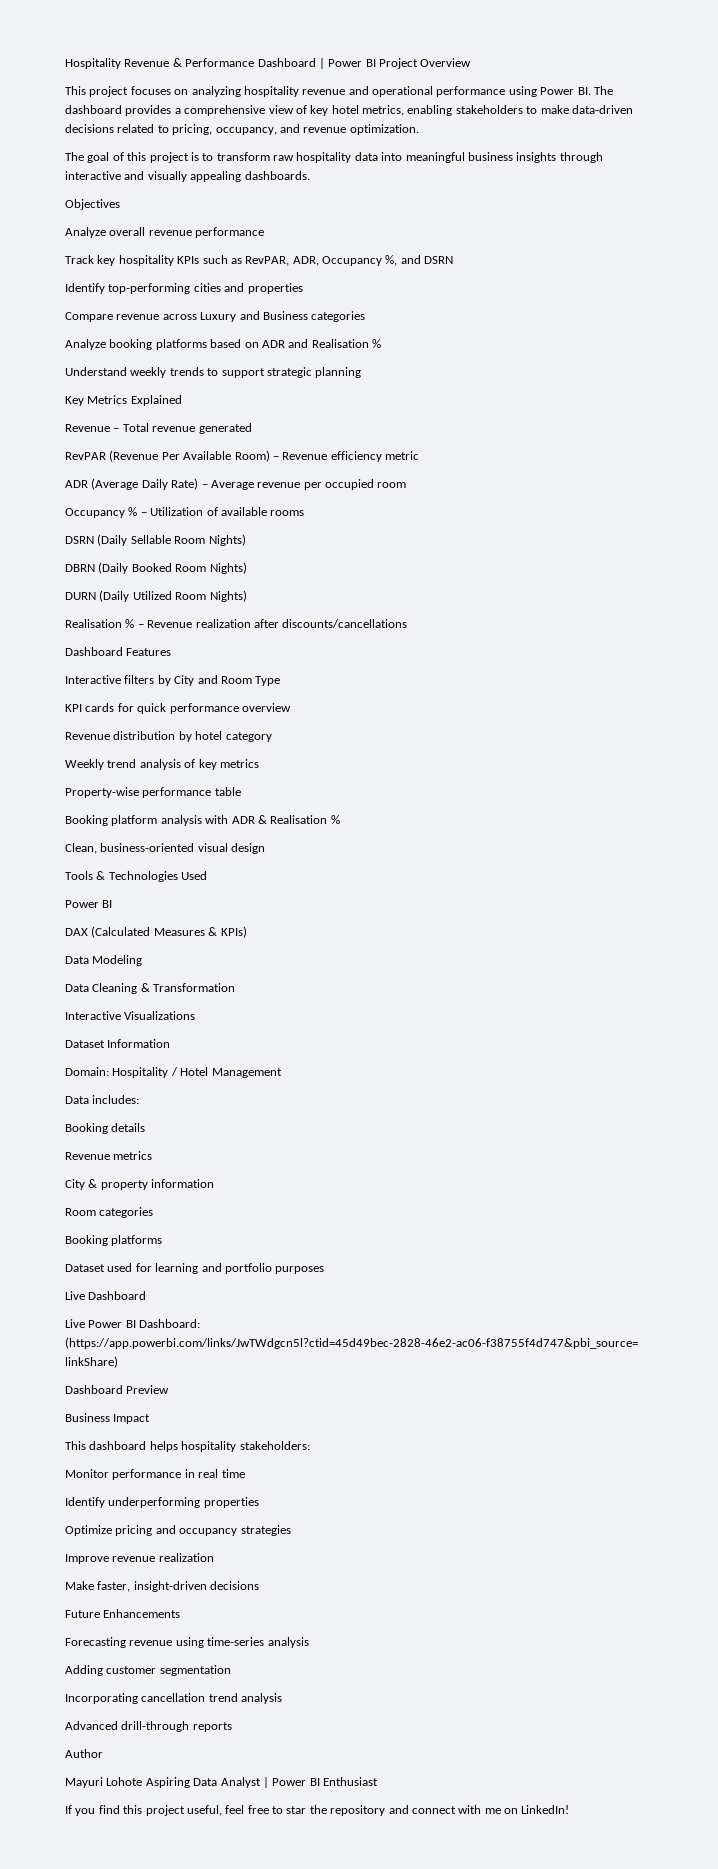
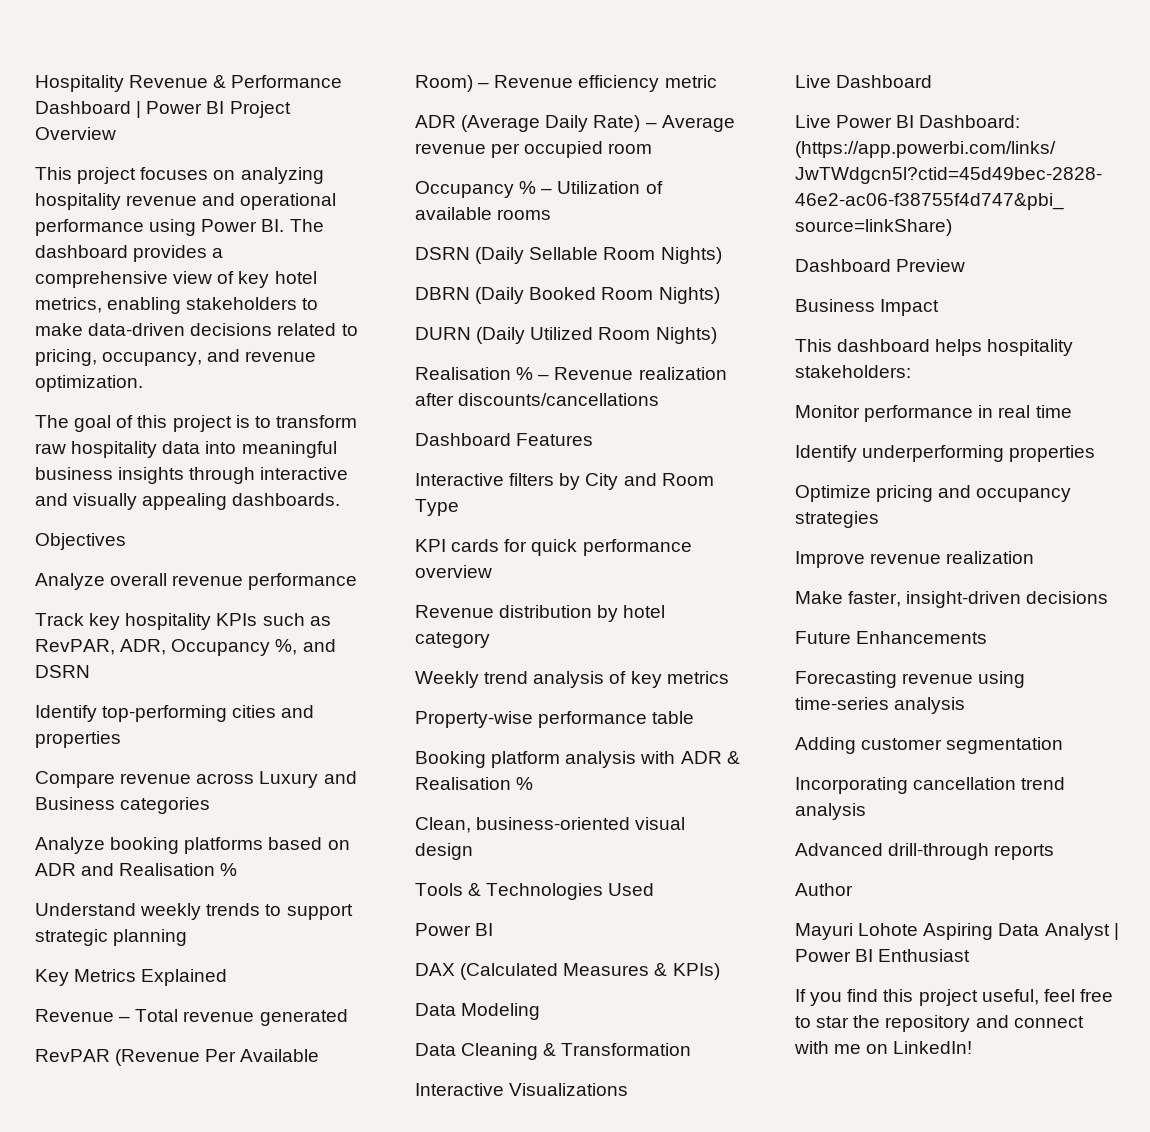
- Dataset Information
- Domain: Hospitality / Hotel Management
- Data includes:
- Booking details
- Revenue metrics
- City & property information
- Room categories
- Booking platforms
- Dataset used for learning and portfolio purposes

